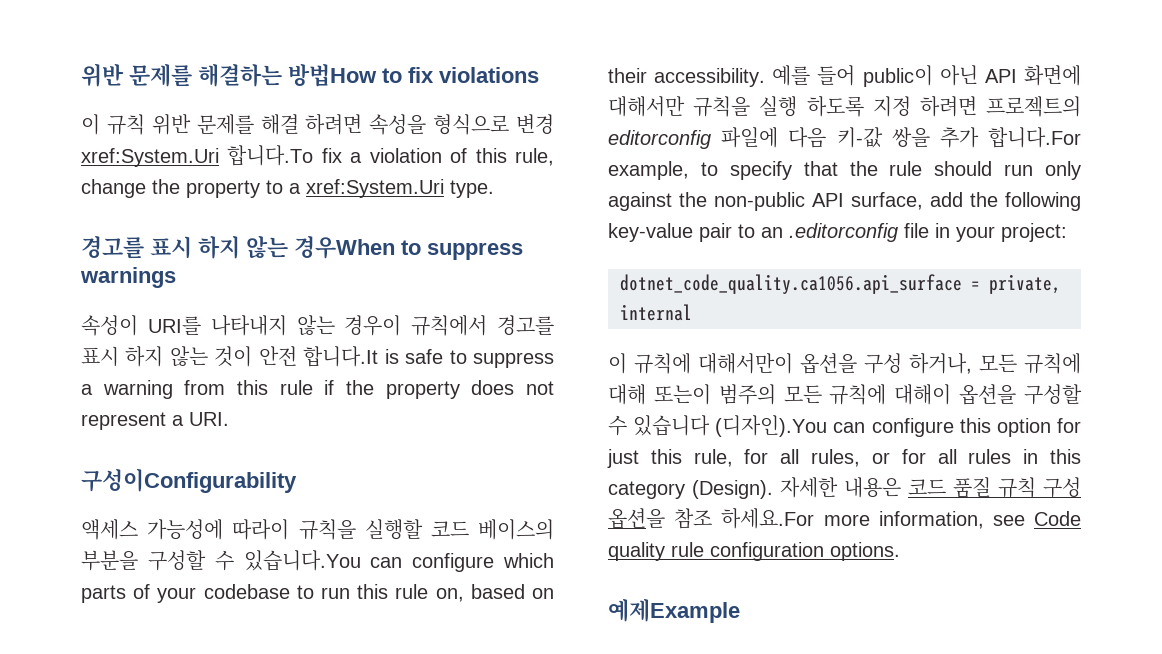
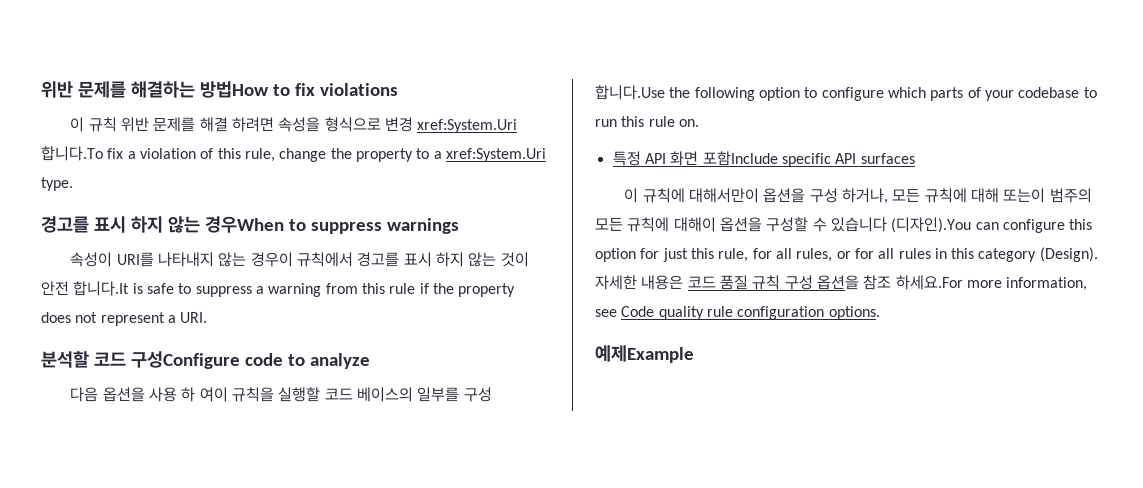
- 구성이Configurability
- 액세스 가능성에 따라이 규칙을 실행할 코드 베이스의 부분을 구성할 수 있습니다.You can configure which parts of your codebase to run this rule on, based on their accessibility. 예를 들어 public이 아닌 API 화면에 대해서만 규칙을 실행 하도록 지정 하려면 프로젝트의 editorconfig 파일에 다음 키-값 쌍을 추가 합니다.For example, to specify that the rule should run only against the non-public API surface, add the following key-value pair to an .editorconfig file in your project:
- dotnet_code_quality.ca1056.api_surface = private, internal
+ 분석할 코드 구성Configure code to analyze
+ 다음 옵션을 사용 하 여이 규칙을 실행할 코드 베이스의 일부를 구성 합니다.Use the following option to configure which parts of your codebase to run this rule on.
+ 특정 API 화면 포함Include specific API surfaces

